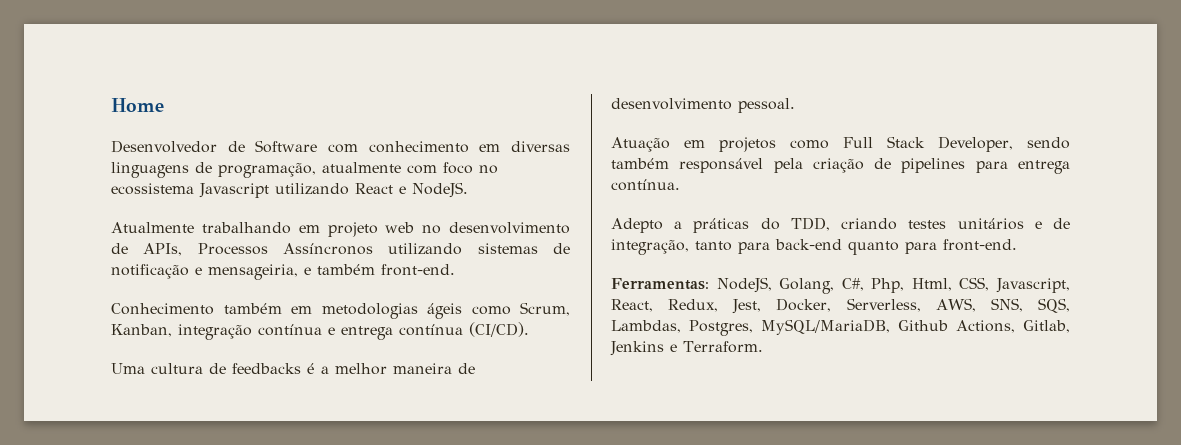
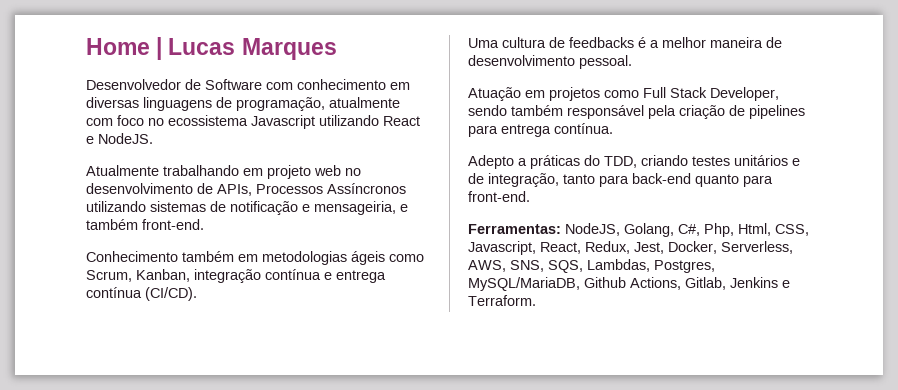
- Home
+ Home | Lucas Marques

